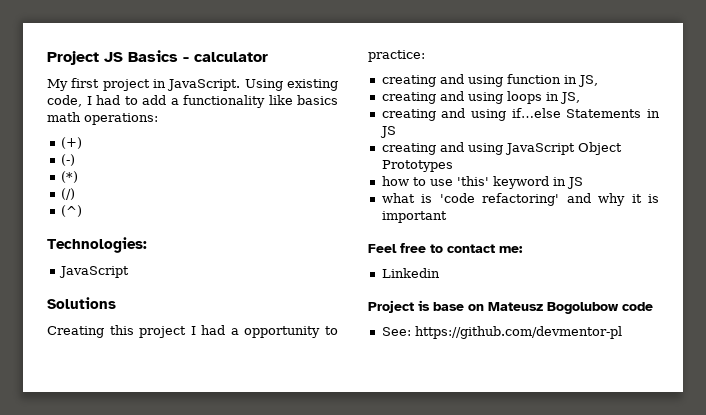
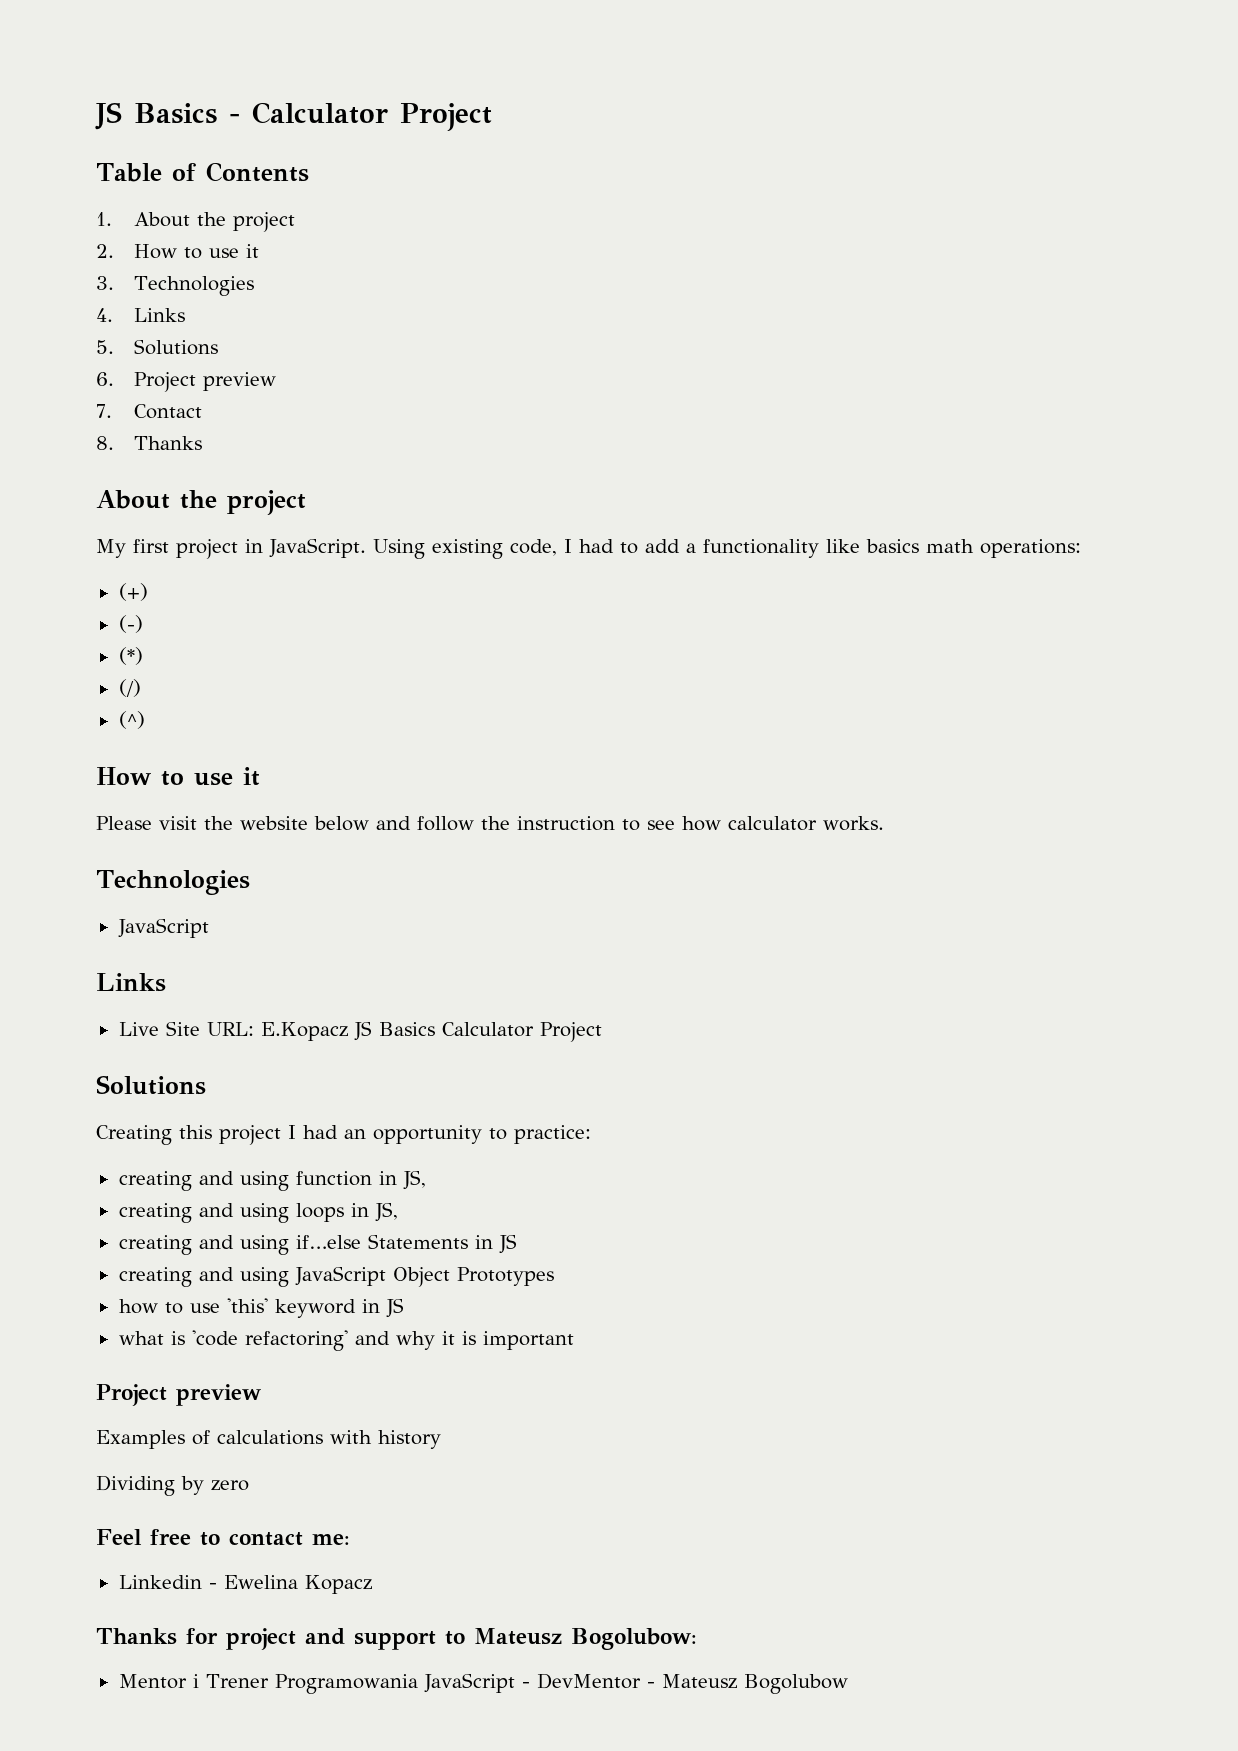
- Project JS Basics - calculator
+ JS Basics - Calculator Project
+ Table of Contents
+ 1. About the project
+ 2. How to use it
+ 3. Technologies
+ 4. Links
+ 5. Solutions
+ 6. Project preview
+ 7. Contact
+ 8. Thanks
+ About the project
  (^)
- Technologies:
+ How to use it
+ Please visit the website below and follow the instruction to see how calculator works.
+ Technologies
  JavaScript
+ Links
+ Live Site URL: E.Kopacz JS Basics Calculator Project
- Creating this project I had a opportunity to practice:
+ Creating this project I had an opportunity to practice:
  what is 'code refactoring' and why it is important
+ Project preview
+ Examples of calculations with history
+ Dividing by zero
- Linkedin
- Project is base on Mateusz Bogolubow code
- See: https://github.com/devmentor-pl
+ Linkedin - Ewelina Kopacz
+ Thanks for project and support to Mateusz Bogolubow:
+ Mentor i Trener Programowania JavaScript - DevMentor - Mateusz Bogolubow

